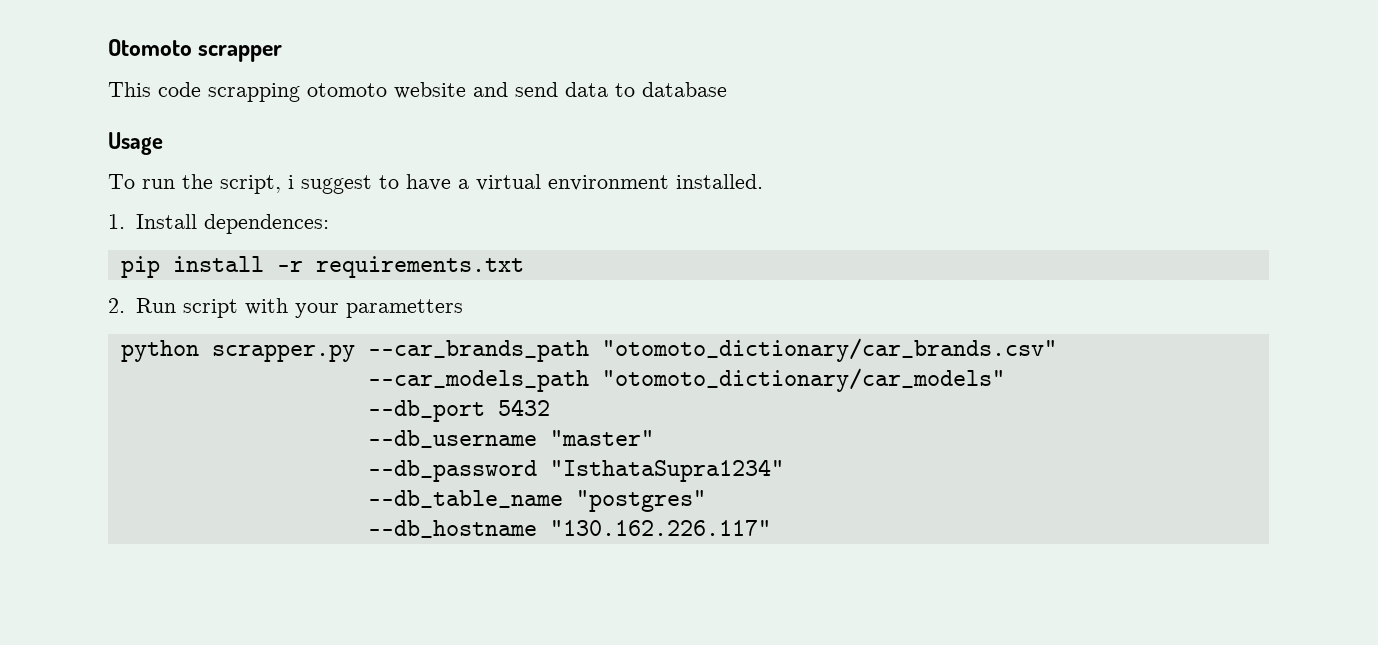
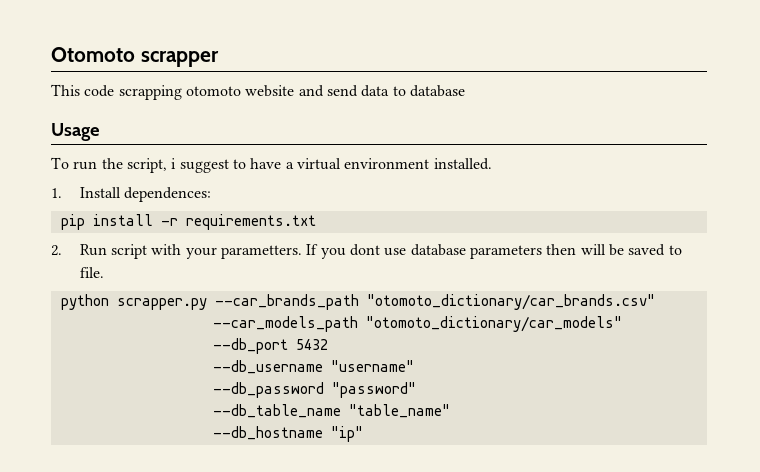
- 2. Run script with your parametters
+ 2. Run script with your parametters. If you dont use database parameters then will be saved to file.
- --db_username "master"
+ --db_username "username"
- --db_password "IsthataSupra1234"
+ --db_password "password"
- --db_table_name "postgres"
+ --db_table_name "table_name"
- --db_hostname "130.162.226.117"
+ --db_hostname "ip"

